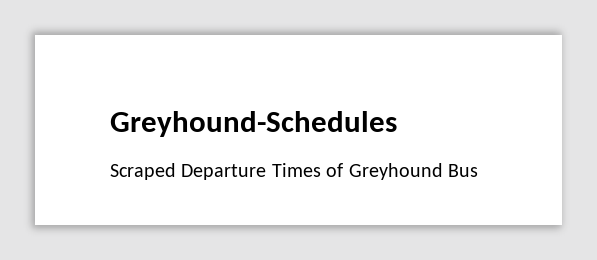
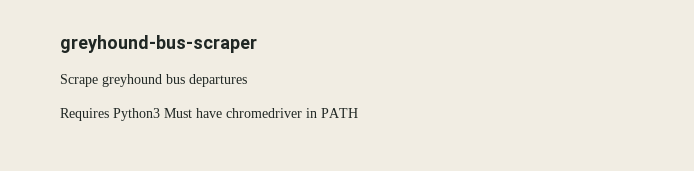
- Greyhound-Schedules
- Scraped Departure Times of Greyhound Bus
+ greyhound-bus-scraper
+ Scrape greyhound bus departures
+ Requires Python3 Must have chromedriver in PATH

